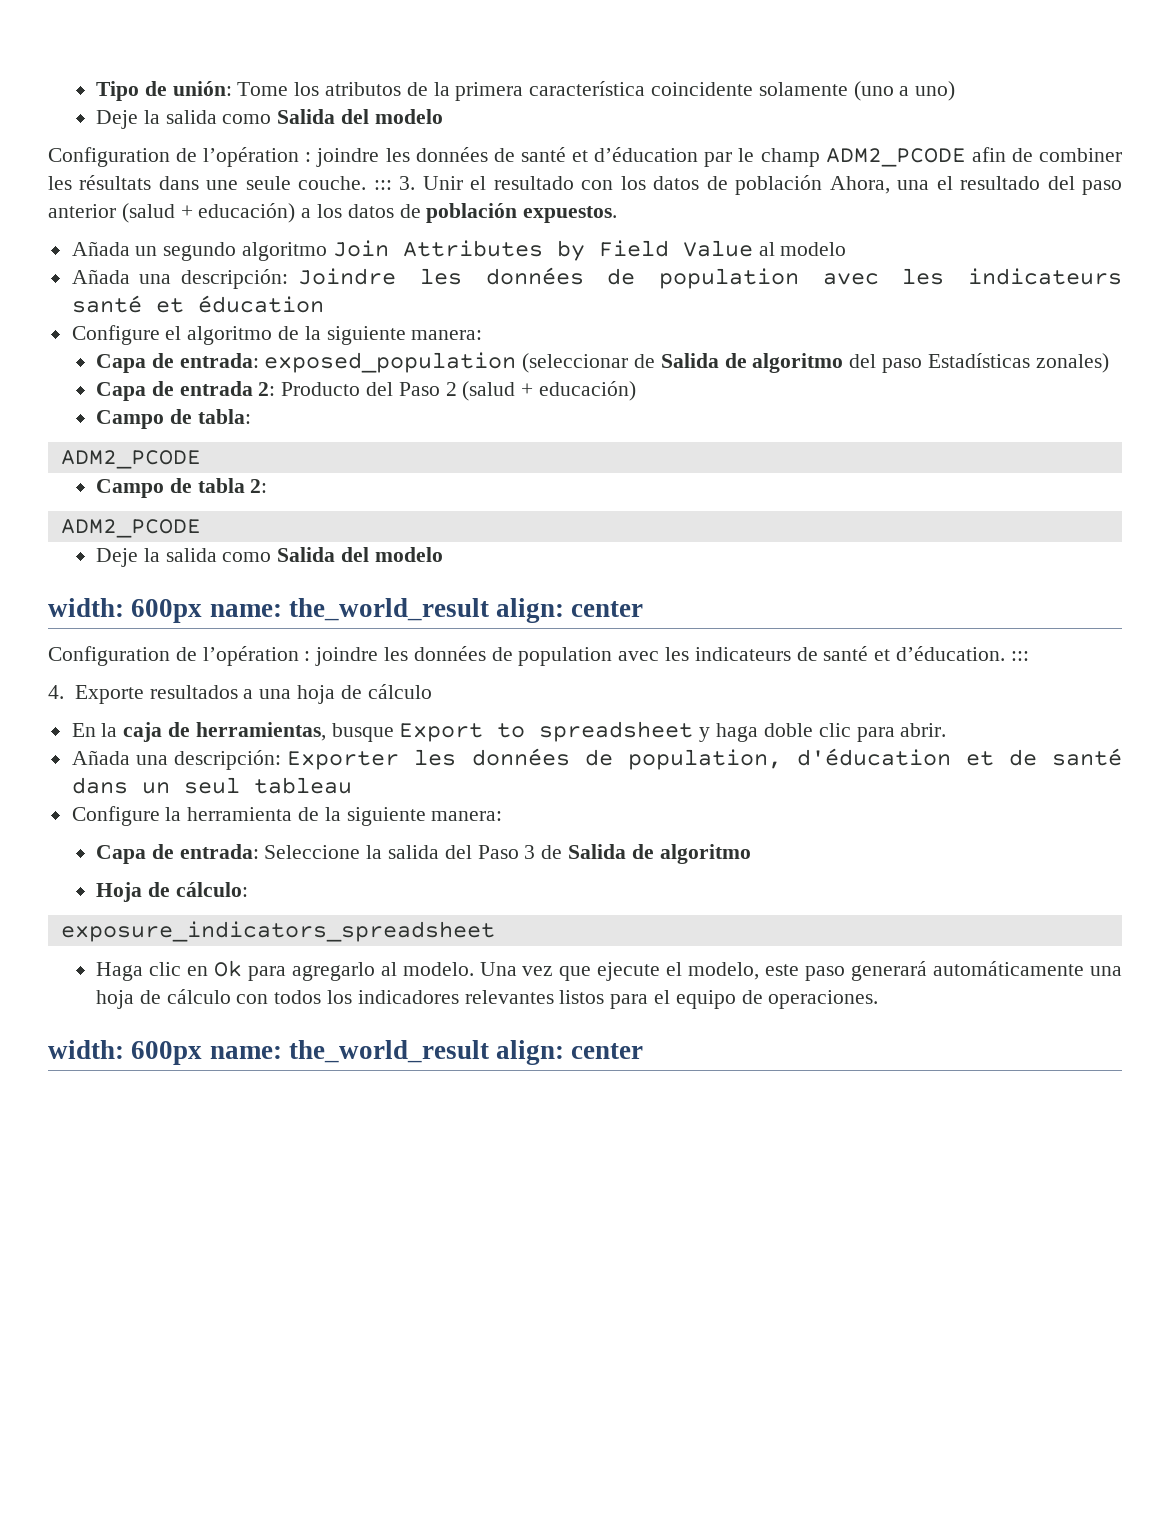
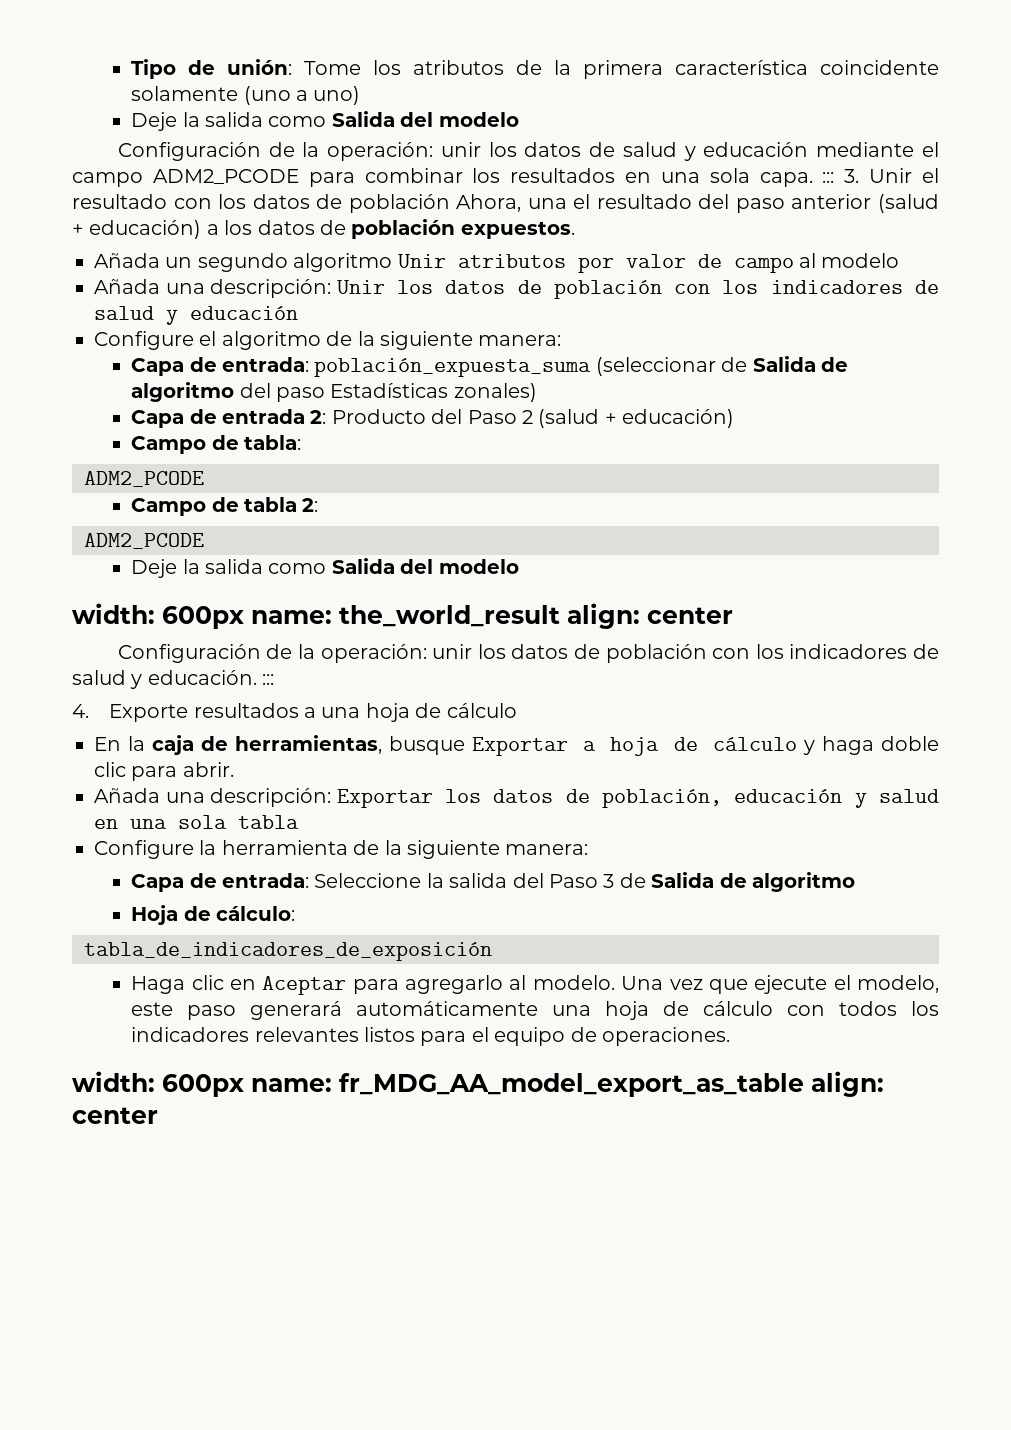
- Configuration de l’opération : joindre les données de santé et d’éducation par le champ ADM2_PCODE afin de combiner les résultats dans une seule couche. ::: 3. Unir el resultado con los datos de población Ahora, una el resultado del paso anterior (salud + educación) a los datos de población expuestos.
+ Configuración de la operación: unir los datos de salud y educación mediante el campo ADM2_PCODE para combinar los resultados en una sola capa. ::: 3. Unir el resultado con los datos de población Ahora, una el resultado del paso anterior (salud + educación) a los datos de población expuestos.
- Añada un segundo algoritmo Join Attributes by Field Value al modelo
+ Añada un segundo algoritmo Unir atributos por valor de campo al modelo
- Añada una descripción: Joindre les données de population avec les indicateurs santé et éducation
+ Añada una descripción: Unir los datos de población con los indicadores de salud y educación
- Capa de entrada: exposed_population (seleccionar de Salida de algoritmo del paso Estadísticas zonales)
+ Capa de entrada: población_expuesta_suma (seleccionar de Salida de algoritmo del paso Estadísticas zonales)
- Configuration de l’opération : joindre les données de population avec les indicateurs de santé et d’éducation. :::
+ Configuración de la operación: unir los datos de población con los indicadores de salud y educación. :::
- En la caja de herramientas, busque Export to spreadsheet y haga doble clic para abrir.
+ En la caja de herramientas, busque Exportar a hoja de cálculo y haga doble clic para abrir.
- Añada una descripción: Exporter les données de population, d'éducation et de santé dans un seul tableau
+ Añada una descripción: Exportar los datos de población, educación y salud en una sola tabla
- exposure_indicators_spreadsheet
+ tabla_de_indicadores_de_exposición
- Haga clic en Ok para agregarlo al modelo.
+ Haga clic en Aceptar para agregarlo al modelo.
  Una vez que ejecute el modelo, este paso generará automáticamente una hoja de cálculo con todos los indicadores relevantes listos para el equipo de operaciones.
- width: 600px name: the_world_result align: center
+ width: 600px name: fr_MDG_AA_model_export_as_table align: center

